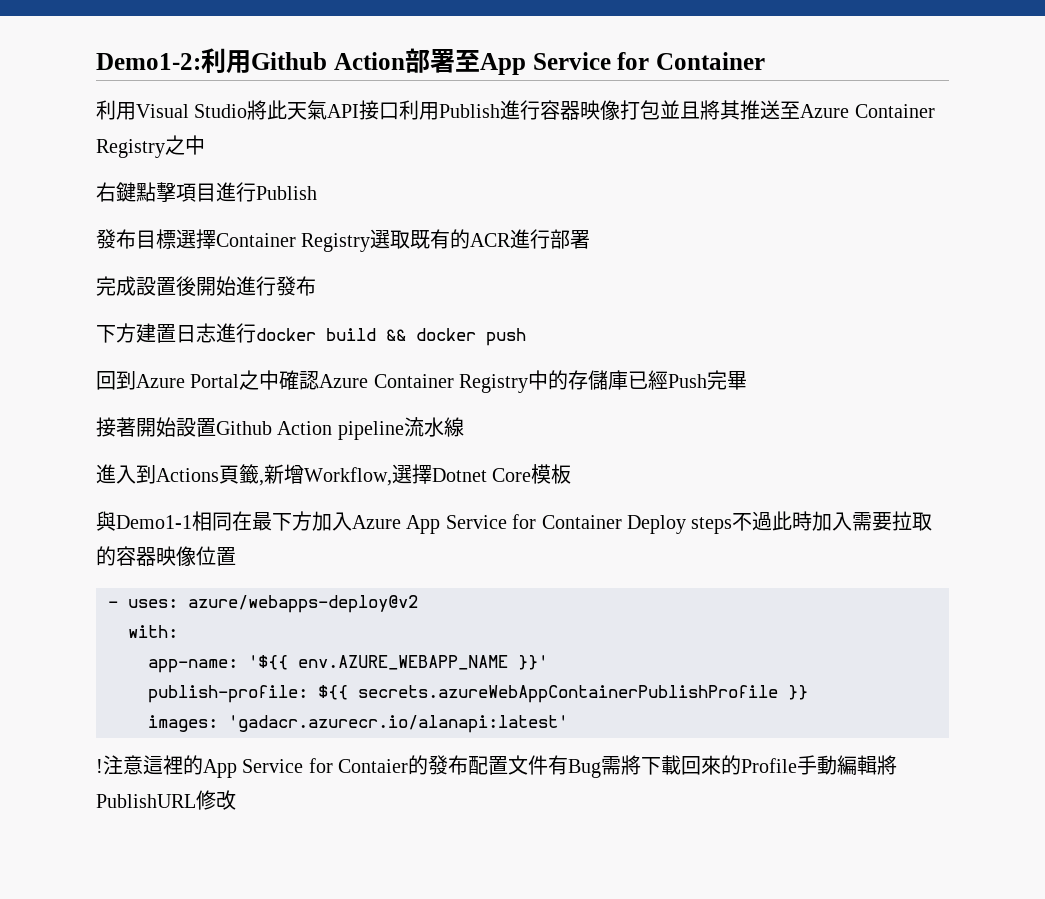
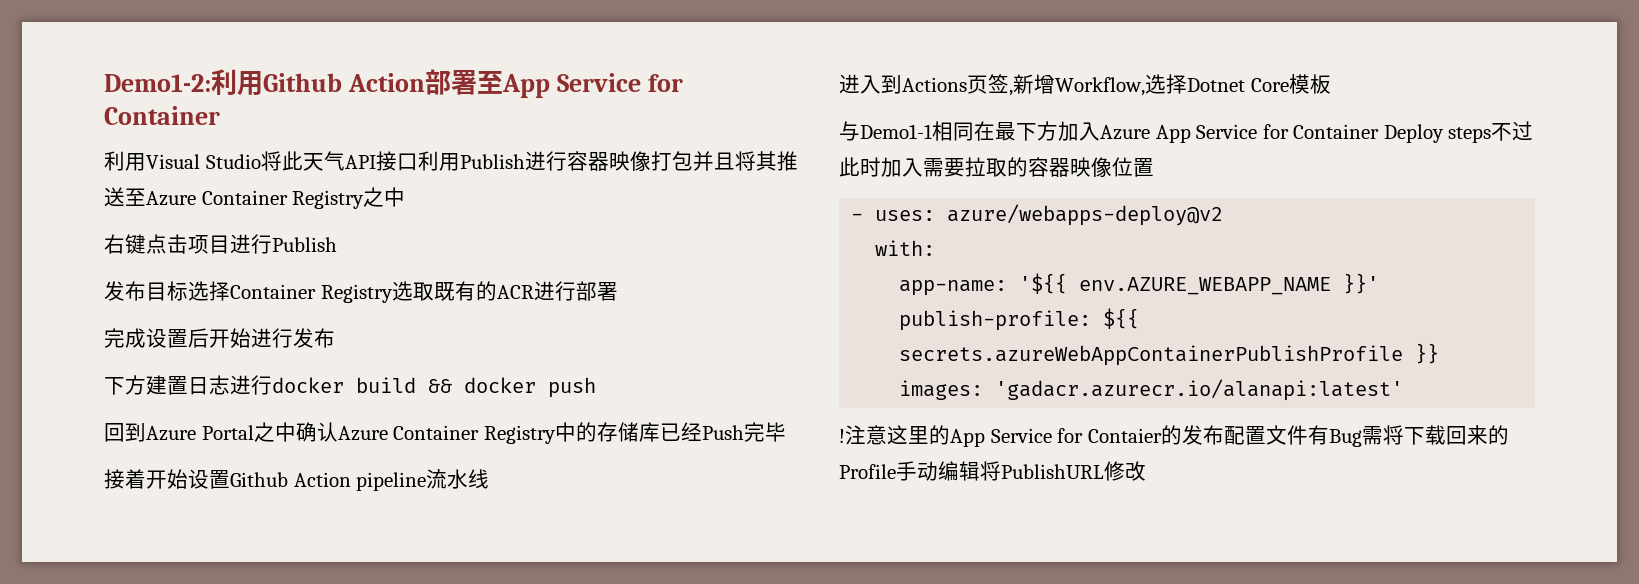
- 利用Visual Studio將此天氣API接口利用Publish進行容器映像打包並且將其推送至Azure Container Registry之中
+ 利用Visual Studio将此天气API接口利用Publish进行容器映像打包并且将其推送至Azure Container Registry之中
- 右鍵點擊項目進行Publish
+ 右键点击项目进行Publish
- 發布目標選擇Container Registry選取既有的ACR進行部署
+ 发布目标选择Container Registry选取既有的ACR进行部署
- 完成設置後開始進行發布
+ 完成设置后开始进行发布
- 下方建置日志進行docker build && docker push
+ 下方建置日志进行docker build && docker push
- 回到Azure Portal之中確認Azure Container Registry中的存儲庫已經Push完畢
- 接著開始設置Github Action pipeline流水線
- 進入到Actions頁籤,新增Workflow,選擇Dotnet Core模板
+ 回到Azure Portal之中确认Azure Container Registry中的存储库已经Push完毕
+ 接着开始设置Github Action pipeline流水线
+ 进入到Actions页签,新增Workflow,选择Dotnet Core模板
- 與Demo1-1相同在最下方加入Azure App Service for Container Deploy steps不過此時加入需要拉取的容器映像位置
+ 与Demo1-1相同在最下方加入Azure App Service for Container Deploy steps不过此时加入需要拉取的容器映像位置
- 注意這裡的App Service for Contaier的發布配置文件有Bug需將下載回來的Profile手動編輯將PublishURL修改
+ 注意这里的App Service for Contaier的发布配置文件有Bug需将下载回来的Profile手动编辑将PublishURL修改

